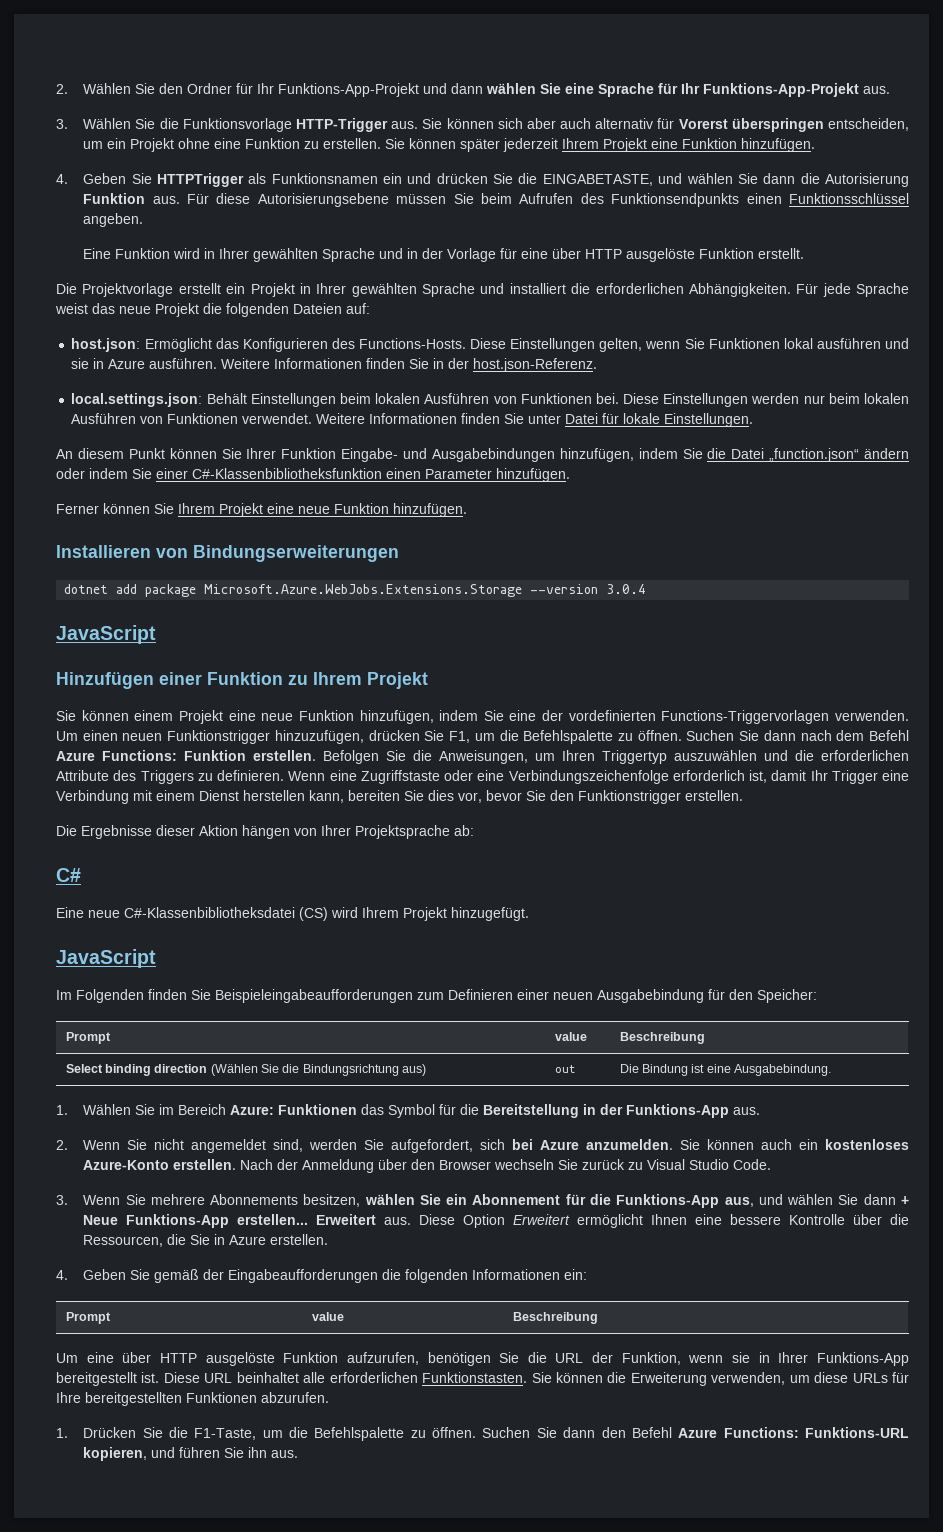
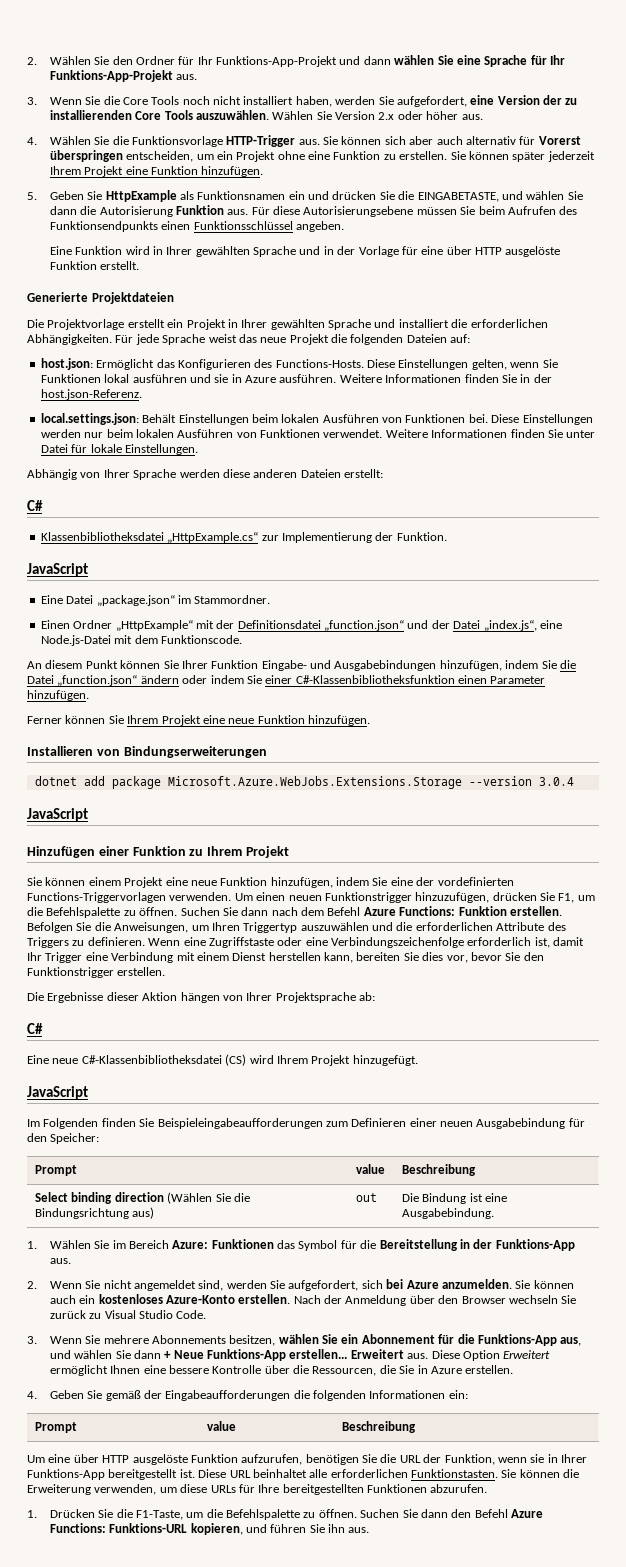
- 3. Wählen Sie die Funktionsvorlage HTTP-Trigger aus.
+ 3. Wenn Sie die Core Tools noch nicht installiert haben, werden Sie aufgefordert, eine Version der zu installierenden Core Tools auszuwählen. Wählen Sie Version 2.x oder höher aus.
+ 4. Wählen Sie die Funktionsvorlage HTTP-Trigger aus.
- 4. Geben Sie HTTPTrigger als Funktionsnamen ein und drücken Sie die EINGABETASTE, und wählen Sie dann die Autorisierung Funktion aus.
+ 5. Geben Sie HttpExample als Funktionsnamen ein und drücken Sie die EINGABETASTE, und wählen Sie dann die Autorisierung Funktion aus.
+ Generierte Projektdateien
+ Abhängig von Ihrer Sprache werden diese anderen Dateien erstellt:
+ C#
+ Klassenbibliotheksdatei „HttpExample.cs“ zur Implementierung der Funktion.
+ JavaScript
+ Eine Datei „package.json“ im Stammordner.
+ Einen Ordner „HttpExample“ mit der Definitionsdatei „function.json“ und der Datei „index.js“, eine Node.js-Datei mit dem Funktionscode.

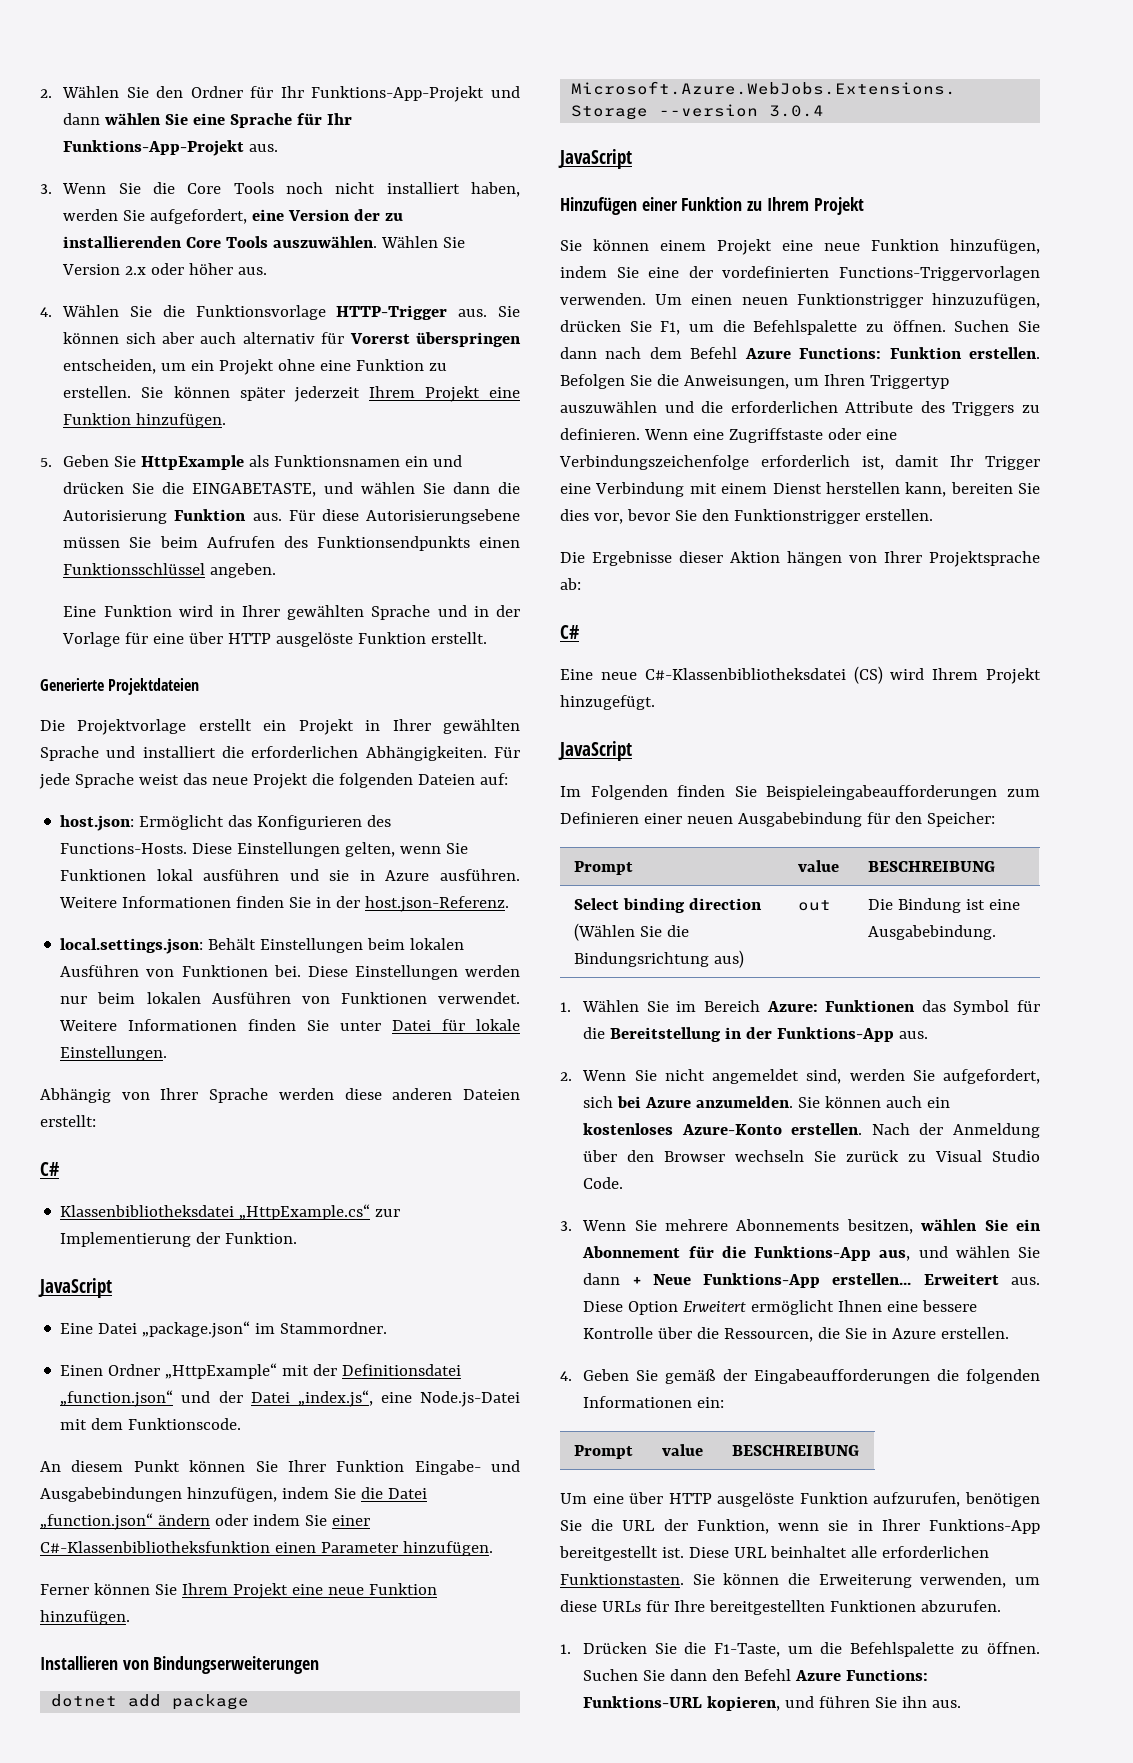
  Im Folgenden finden Sie Beispieleingabeaufforderungen zum Definieren einer neuen Ausgabebindung für den Speicher:
- Prompt | value | Beschreibung
+ Prompt | value | BESCHREIBUNG
  4. Geben Sie gemäß der Eingabeaufforderungen die folgenden Informationen ein:
- Prompt | value | Beschreibung
+ Prompt | value | BESCHREIBUNG

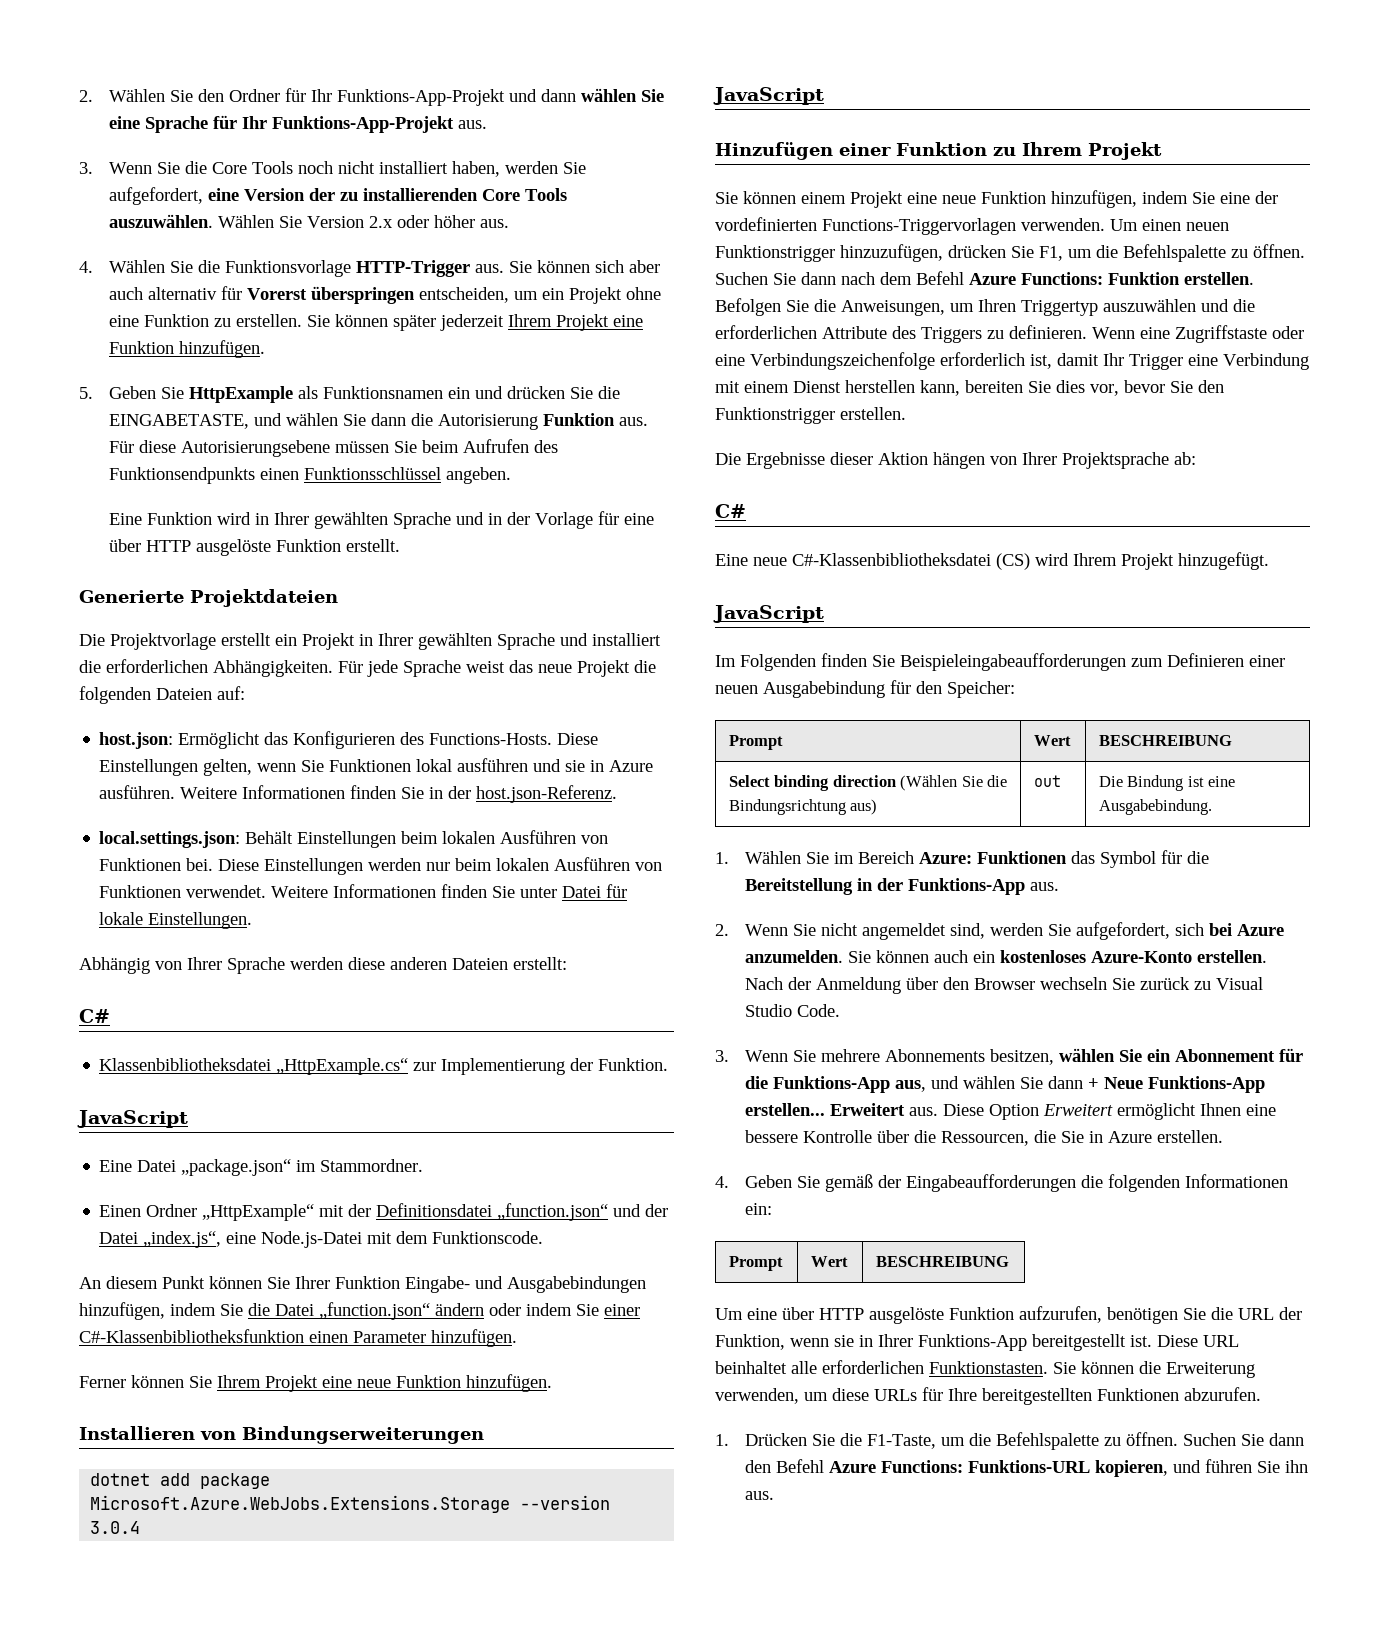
  Im Folgenden finden Sie Beispieleingabeaufforderungen zum Definieren einer neuen Ausgabebindung für den Speicher:
- Prompt | value | BESCHREIBUNG
+ Prompt | Wert | BESCHREIBUNG
  4. Geben Sie gemäß der Eingabeaufforderungen die folgenden Informationen ein:
- Prompt | value | BESCHREIBUNG
+ Prompt | Wert | BESCHREIBUNG

